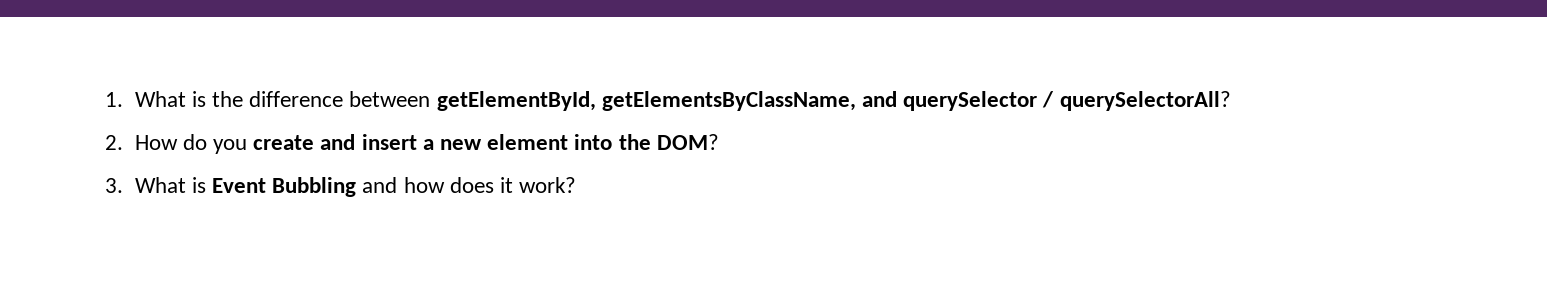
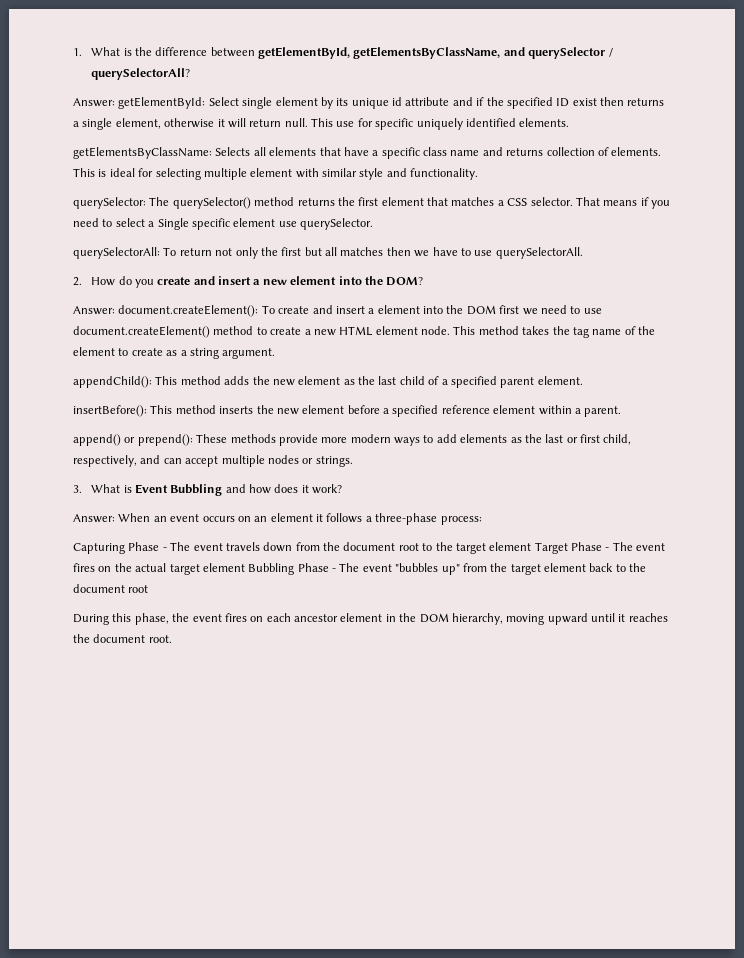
+ Answer: getElementById: Select single element by its unique id attribute and if the specified ID exist then returns a single element, otherwise it will return null. This use for specific uniquely identified elements.
+ getElementsByClassName: Selects all elements that have a specific class name and returns collection of elements. This is ideal for selecting multiple element with similar style and functionality.
+ querySelector: The querySelector() method returns the first element that matches a CSS selector. That means if you need to select a Single specific element use querySelector.
+ querySelectorAll: To return not only the first but all matches then we have to use querySelectorAll.
+ Answer: document.createElement(): To create and insert a element into the DOM first we need to use document.createElement() method to create a new HTML element node. This method takes the tag name of the element to create as a string argument.
+ appendChild(): This method adds the new element as the last child of a specified parent element.
+ insertBefore(): This method inserts the new element before a specified reference element within a parent.
+ append() or prepend(): These methods provide more modern ways to add elements as the last or first child, respectively, and can accept multiple nodes or strings.
+ Answer: When an event occurs on an element it follows a three-phase process:
+ Capturing Phase - The event travels down from the document root to the target element Target Phase - The event fires on the actual target element Bubbling Phase - The event "bubbles up" from the target element back to the document root
+ During this phase, the event fires on each ancestor element in the DOM hierarchy, moving upward until it reaches the document root.

